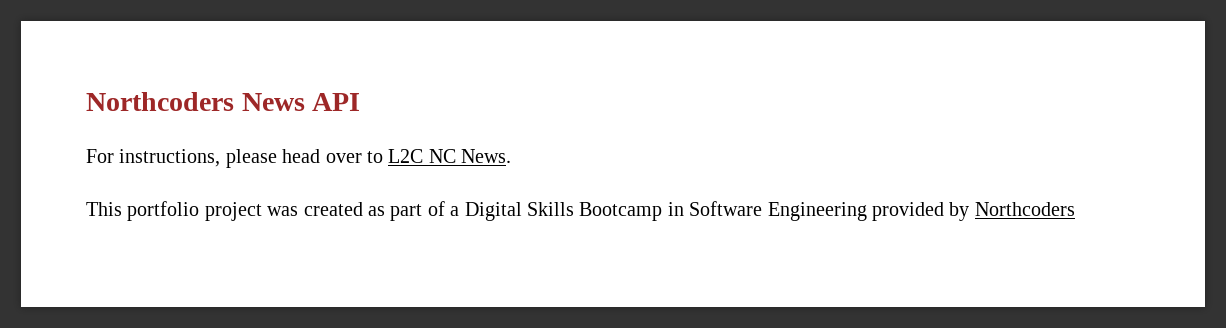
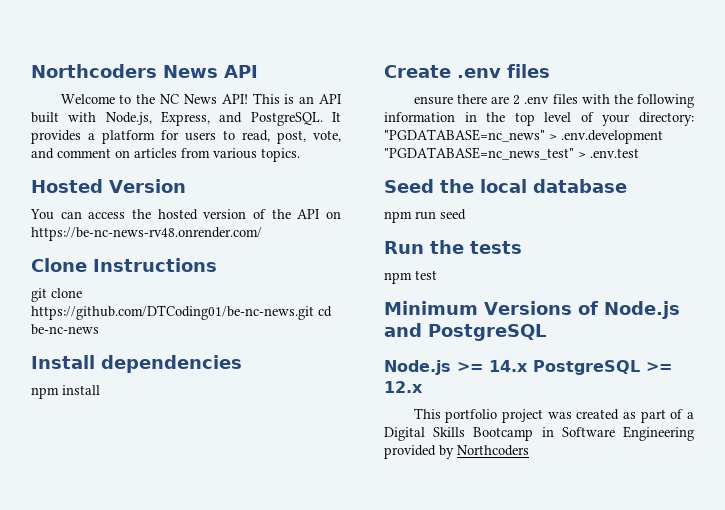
- For instructions, please head over to L2C NC News.
+ Welcome to the NC News API! This is an API built with Node.js, Express, and PostgreSQL. It provides a platform for users to read, post, vote, and comment on articles from various topics.
+ Hosted Version
+ You can access the hosted version of the API on https://be-nc-news-rv48.onrender.com/
+ Clone Instructions
+ git clone https://github.com/DTCoding01/be-nc-news.git cd be-nc-news
+ Install dependencies
+ npm install
+ Create .env files
+ ensure there are 2 .env files with the following information in the top level of your directory: "PGDATABASE=nc_news" > .env.development "PGDATABASE=nc_news_test" > .env.test
+ Seed the local database
+ npm run seed
+ Run the tests
+ npm test
+ Minimum Versions of Node.js and PostgreSQL
+ Node.js >= 14.x PostgreSQL >= 12.x

